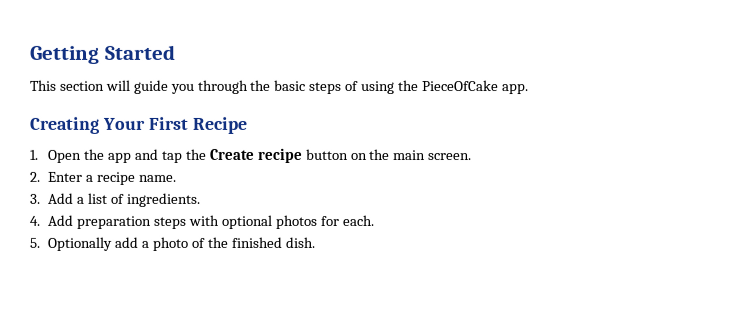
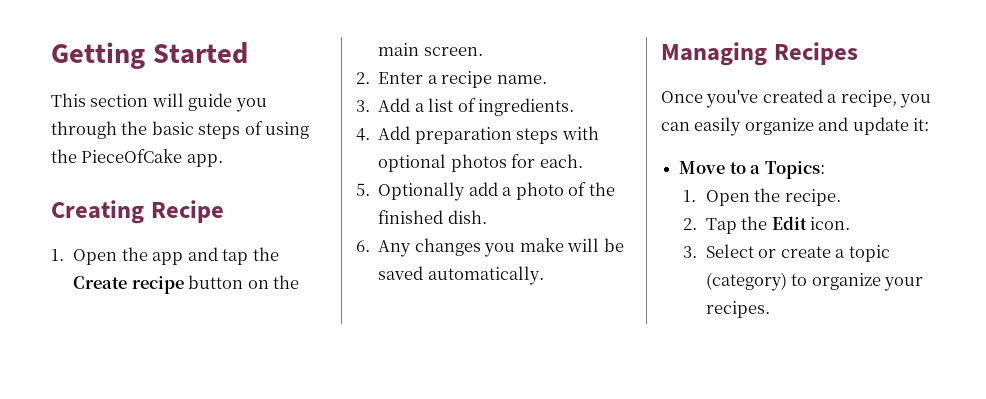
- Creating Your First Recipe
+ Creating Recipe
+ 6. Any changes you make will be saved automatically.
+ Managing Recipes
+ Once you've created a recipe, you can easily organize and update it:
+ Move to a Topics:
+ 1. Open the recipe.
+ 2. Tap the Edit icon.
+ 3. Select or create a topic (category) to organize your recipes.

